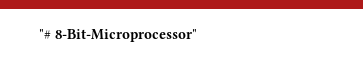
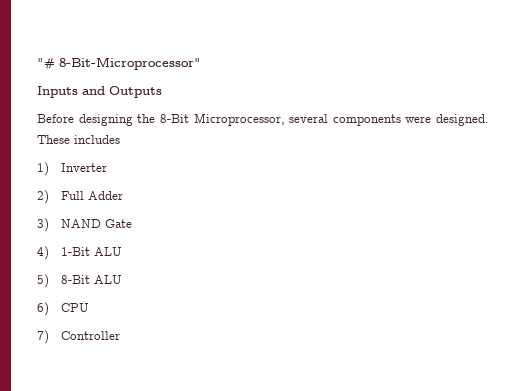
+ Inputs and Outputs
+ Before designing the 8-Bit Microprocessor, several components were designed. These includes
+ 1) Inverter
+ 2) Full Adder
+ 3) NAND Gate
+ 4) 1-Bit ALU
+ 5) 8-Bit ALU
+ 6) CPU
+ 7) Controller

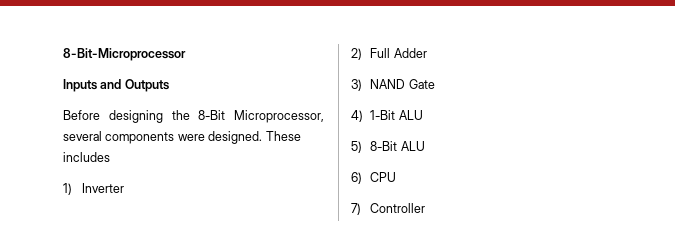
- "# 8-Bit-Microprocessor"
+ 8-Bit-Microprocessor

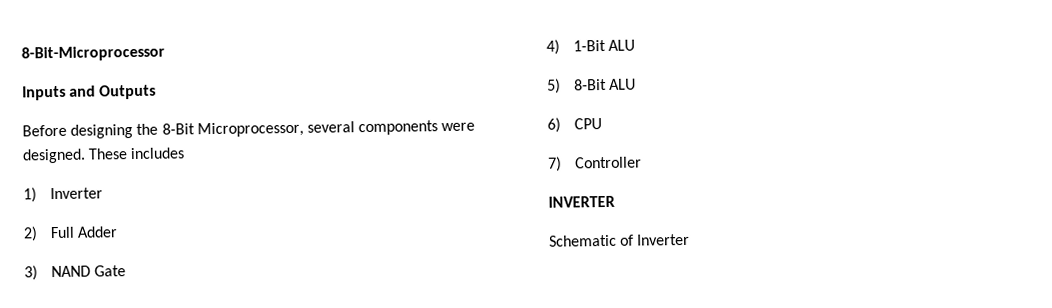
+ INVERTER
+ Schematic of Inverter

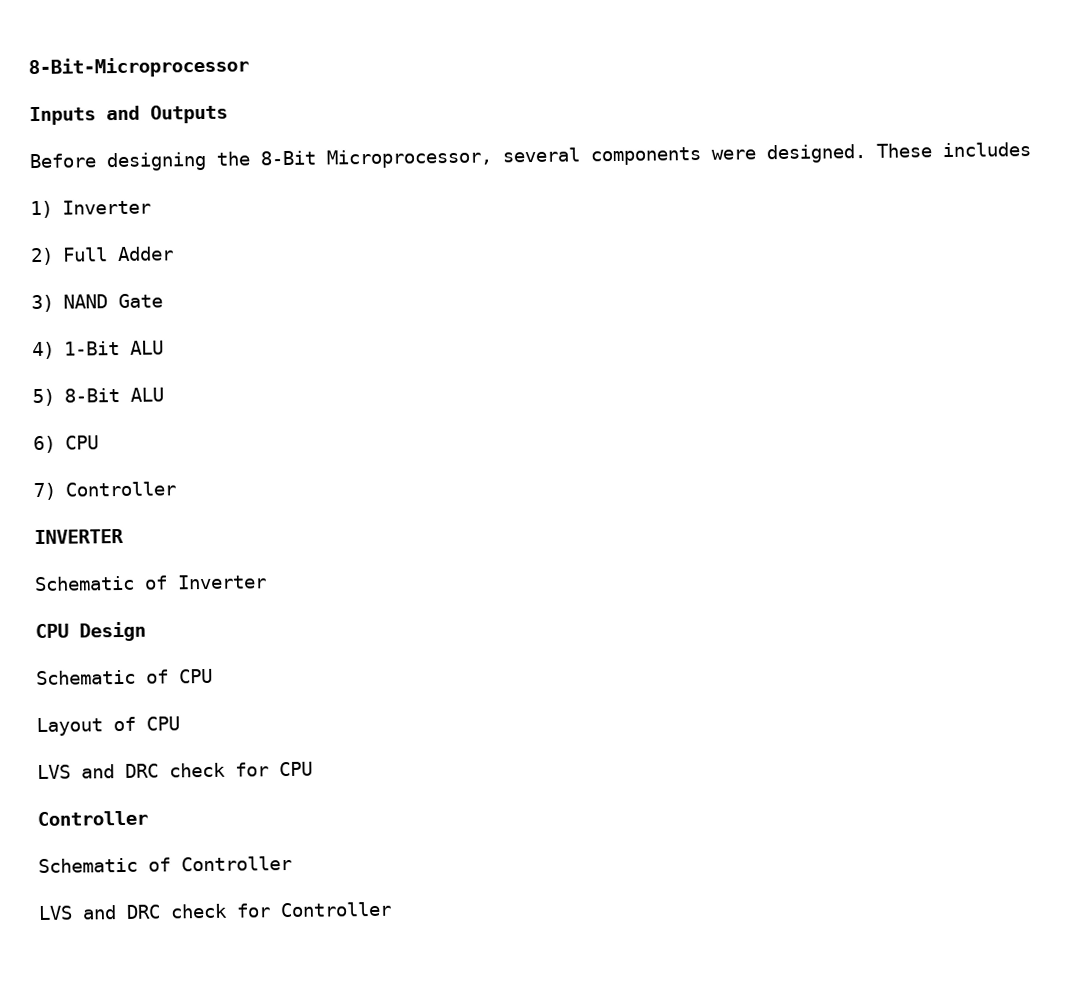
+ CPU Design
+ Schematic of CPU
+ Layout of CPU
+ LVS and DRC check for CPU
+ Controller
+ Schematic of Controller
+ LVS and DRC check for Controller

